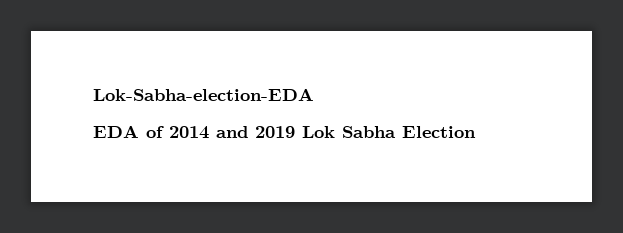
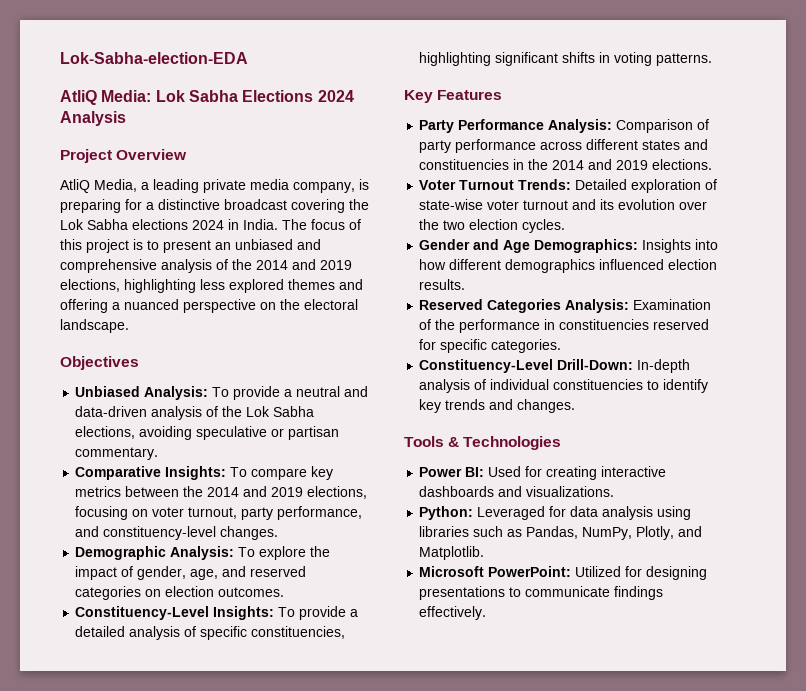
- EDA of 2014 and 2019 Lok Sabha Election
+ AtliQ Media: Lok Sabha Elections 2024 Analysis
+ Project Overview
+ AtliQ Media, a leading private media company, is preparing for a distinctive broadcast covering the Lok Sabha elections 2024 in India. The focus of this project is to present an unbiased and comprehensive analysis of the 2014 and 2019 elections, highlighting less explored themes and offering a nuanced perspective on the electoral landscape.
+ Objectives
+ Unbiased Analysis: To provide a neutral and data-driven analysis of the Lok Sabha elections, avoiding speculative or partisan commentary.
+ Comparative Insights: To compare key metrics between the 2014 and 2019 elections, focusing on voter turnout, party performance, and constituency-level changes.
+ Demographic Analysis: To explore the impact of gender, age, and reserved categories on election outcomes.
+ Constituency-Level Insights: To provide a detailed analysis of specific constituencies, highlighting significant shifts in voting patterns.
+ Key Features
+ Party Performance Analysis: Comparison of party performance across different states and constituencies in the 2014 and 2019 elections.
+ Voter Turnout Trends: Detailed exploration of state-wise voter turnout and its evolution over the two election cycles.
+ Gender and Age Demographics: Insights into how different demographics influenced election results.
+ Reserved Categories Analysis: Examination of the performance in constituencies reserved for specific categories.
+ Constituency-Level Drill-Down: In-depth analysis of individual constituencies to identify key trends and changes.
+ Tools & Technologies
+ Power BI: Used for creating interactive dashboards and visualizations.
+ Python: Leveraged for data analysis using libraries such as Pandas, NumPy, Plotly, and Matplotlib.
+ Microsoft PowerPoint: Utilized for designing presentations to communicate findings effectively.

